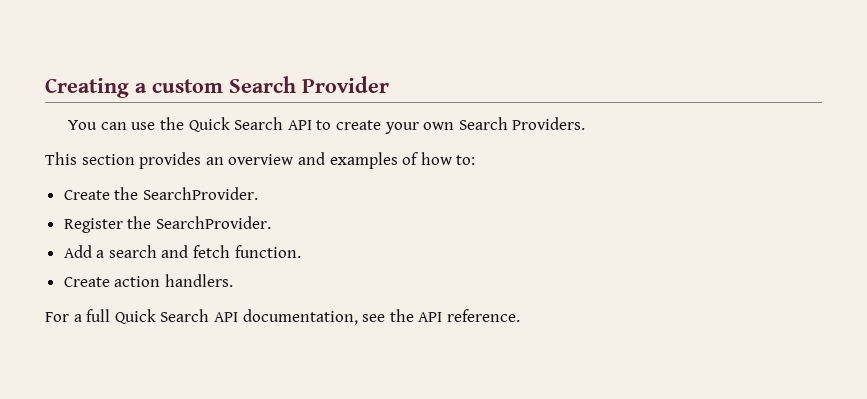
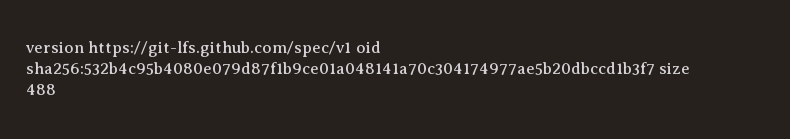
- Creating a custom Search Provider
- You can use the Quick Search API to create your own Search Providers.
- This section provides an overview and examples of how to:
- Create the SearchProvider.
- Register the SearchProvider.
- Add a search and fetch function.
- Create action handlers.
- For a full Quick Search API documentation, see the API reference.
+ version https://git-lfs.github.com/spec/v1 oid sha256:532b4c95b4080e079d87f1b9ce01a048141a70c304174977ae5b20dbccd1b3f7 size 488

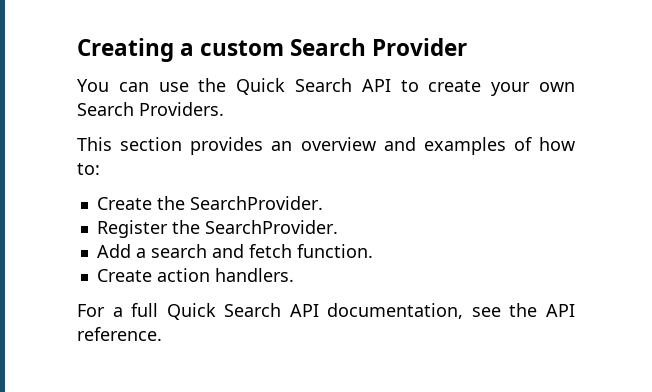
- version https://git-lfs.github.com/spec/v1 oid sha256:532b4c95b4080e079d87f1b9ce01a048141a70c304174977ae5b20dbccd1b3f7 size 488
+ Creating a custom Search Provider
+ You can use the Quick Search API to create your own Search Providers.
+ This section provides an overview and examples of how to:
+ Create the SearchProvider.
+ Register the SearchProvider.
+ Add a search and fetch function.
+ Create action handlers.
+ For a full Quick Search API documentation, see the API reference.

